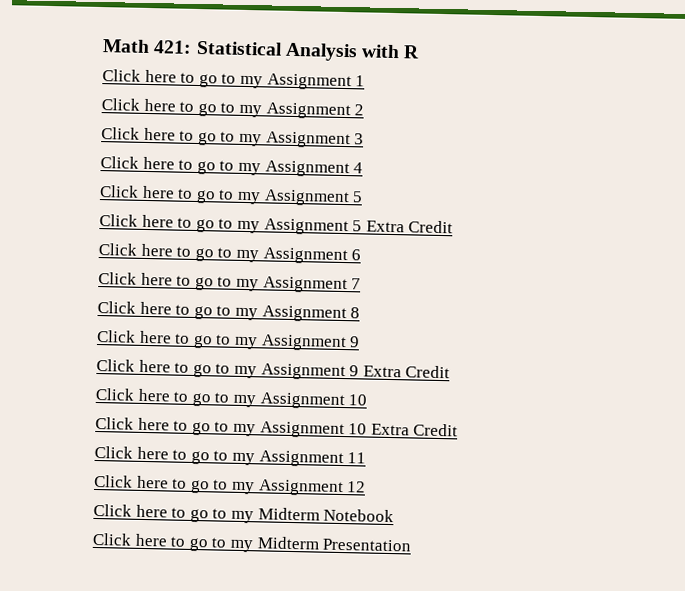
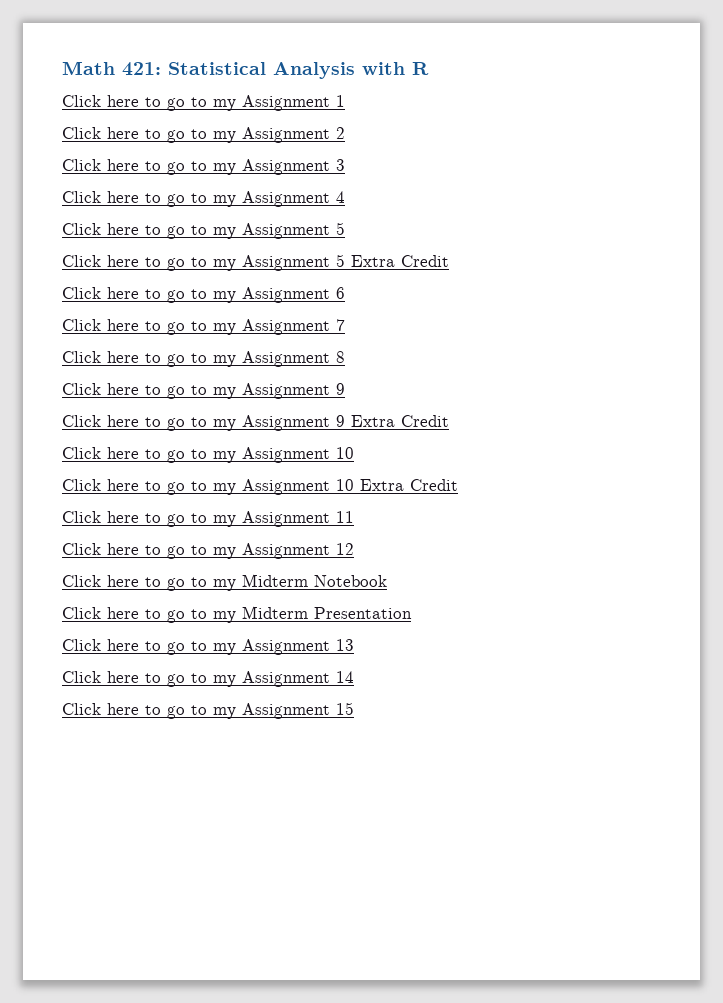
+ Click here to go to my Assignment 13
+ Click here to go to my Assignment 14
+ Click here to go to my Assignment 15

